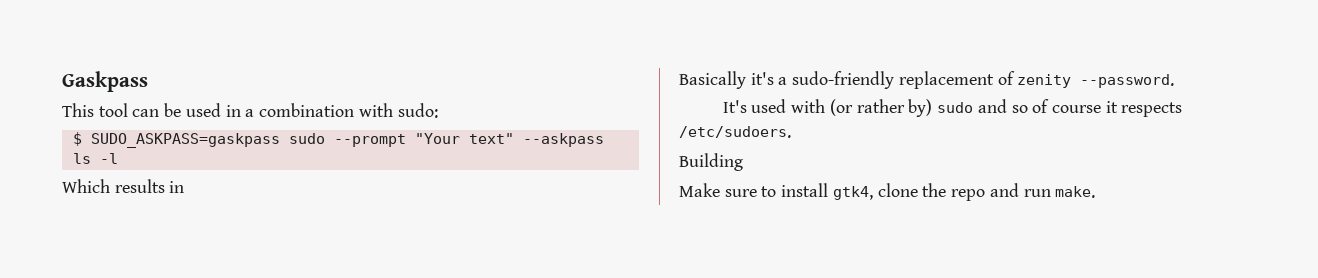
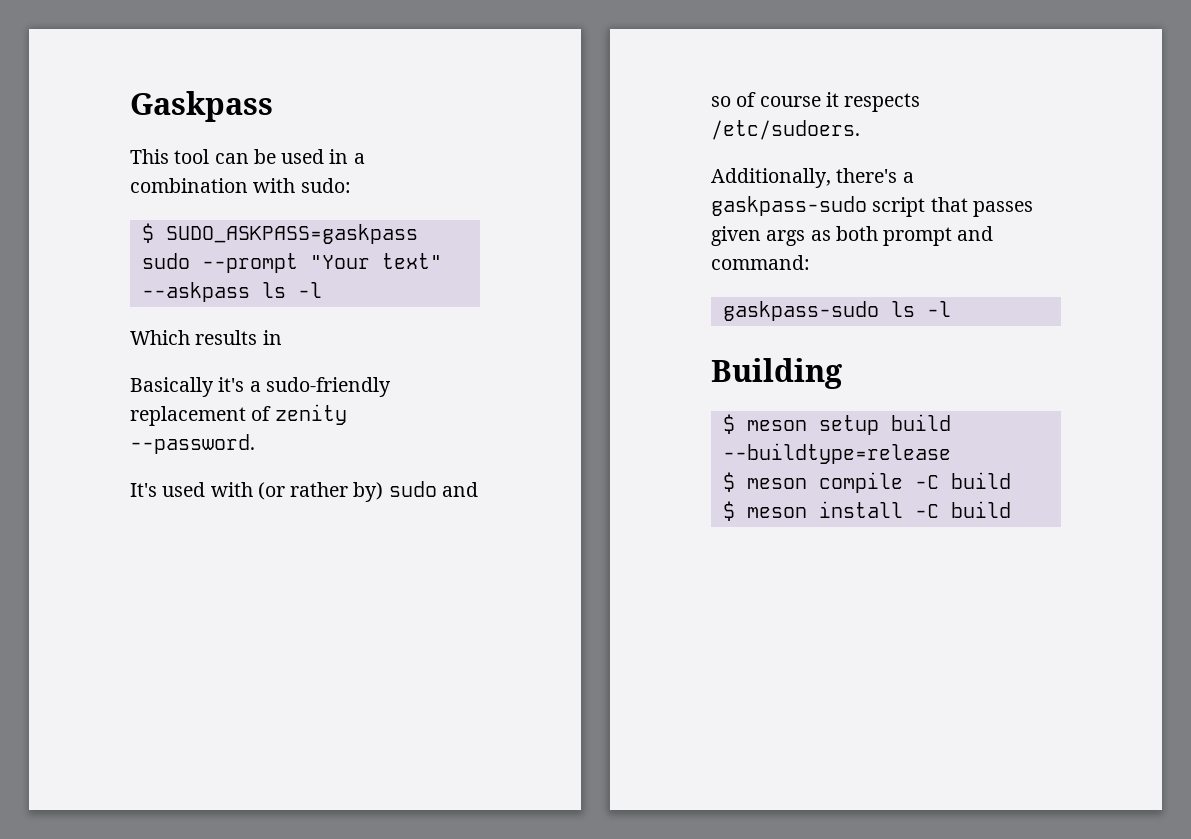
+ Additionally, there's a gaskpass-sudo script that passes given args as both prompt and command:
+ gaskpass-sudo ls -l
  Building
- Make sure to install gtk4, clone the repo and run make.
+ $ meson setup build --buildtype=release
+ $ meson compile -C build
+ $ meson install -C build

